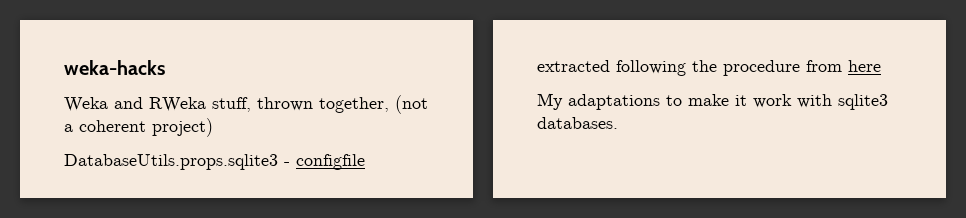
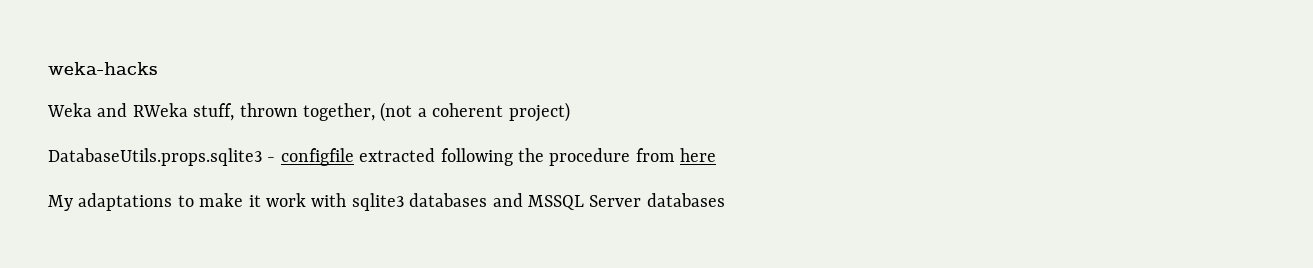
- My adaptations to make it work with sqlite3 databases.
+ My adaptations to make it work with sqlite3 databases and MSSQL Server databases

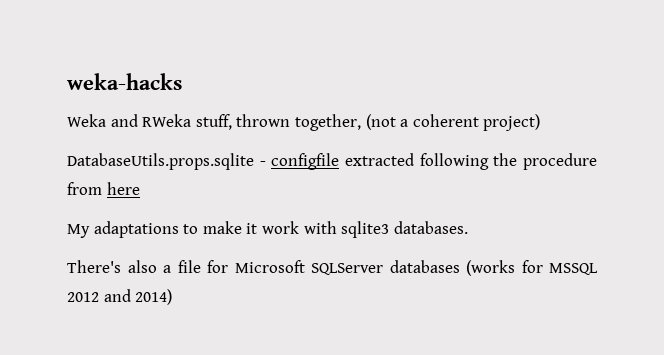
- DatabaseUtils.props.sqlite3 - configfile extracted following the procedure from here
+ DatabaseUtils.props.sqlite - configfile extracted following the procedure from here
- My adaptations to make it work with sqlite3 databases and MSSQL Server databases
+ My adaptations to make it work with sqlite3 databases.
+ There's also a file for Microsoft SQLServer databases (works for MSSQL 2012 and 2014)

